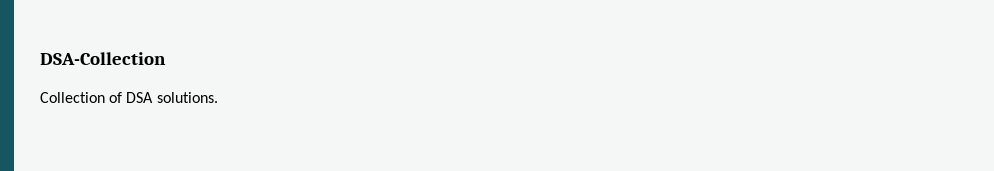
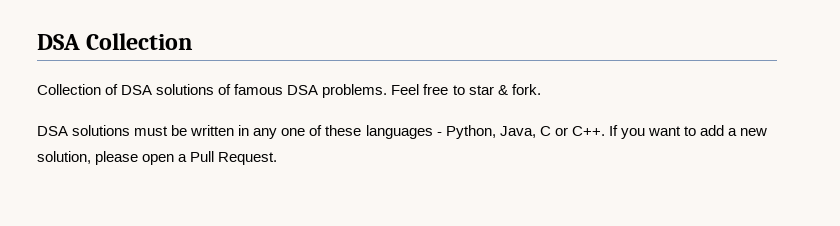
- DSA-Collection
+ DSA Collection
- Collection of DSA solutions.
+ Collection of DSA solutions of famous DSA problems. Feel free to star & fork.
+ DSA solutions must be written in any one of these languages - Python, Java, C or C++. If you want to add a new solution, please open a Pull Request.

